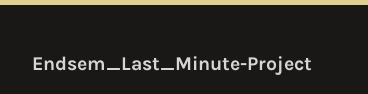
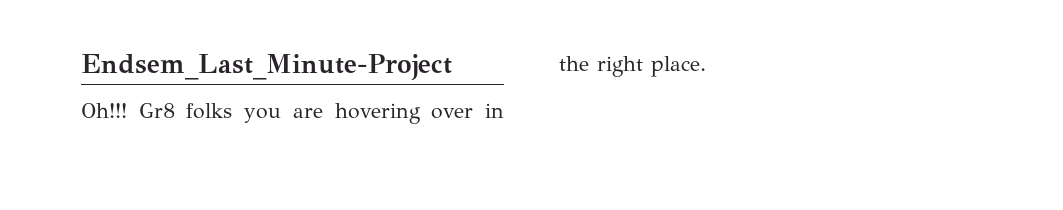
+ Oh!!! Gr8 folks you are hovering over in the right place.

